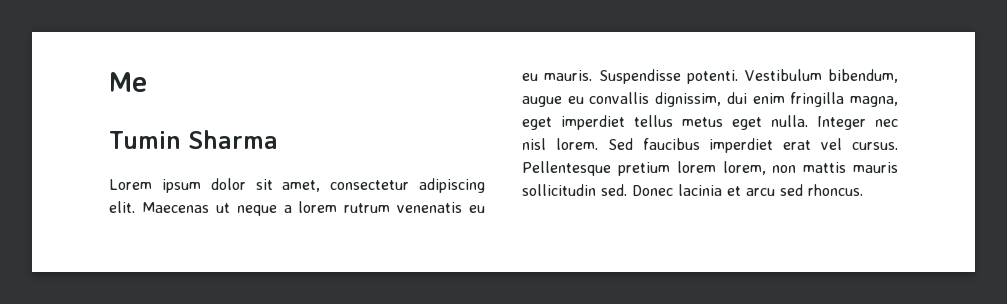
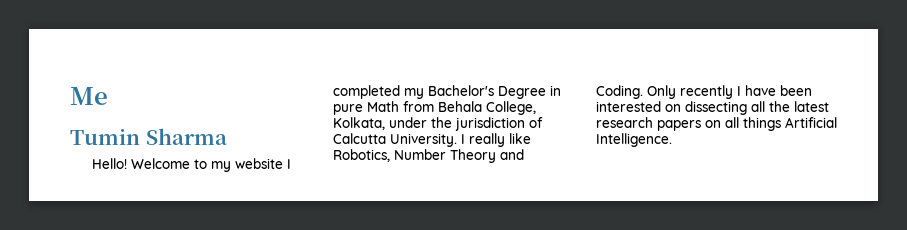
- Lorem ipsum dolor sit amet, consectetur adipiscing elit. Maecenas ut neque a lorem rutrum venenatis eu eu mauris. Suspendisse potenti. Vestibulum bibendum, augue eu convallis dignissim, dui enim fringilla magna, eget imperdiet tellus metus eget nulla. Integer nec nisl lorem. Sed faucibus imperdiet erat vel cursus. Pellentesque pretium lorem lorem, non mattis mauris sollicitudin sed. Donec lacinia et arcu sed rhoncus.
+ Hello! Welcome to my website I completed my Bachelor's Degree in pure Math from Behala College, Kolkata, under the jurisdiction of Calcutta University. I really like Robotics, Number Theory and Coding. Only recently I have been interested on dissecting all the latest research papers on all things Artificial Intelligence.

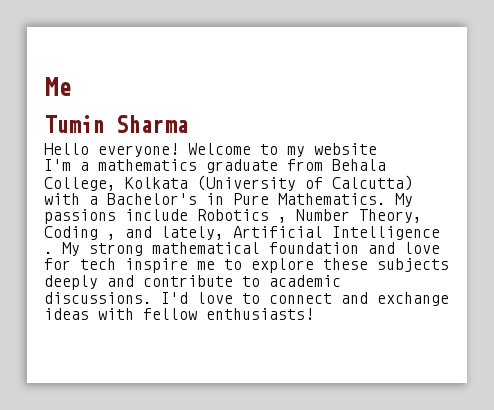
- Hello!
+ Hello everyone!
- Welcome to my website I completed my Bachelor's Degree in pure Math from Behala College, Kolkata, under the jurisdiction of Calcutta University. I really like Robotics, Number Theory and Coding. Only recently I have been interested on dissecting all the latest research papers on all things Artificial Intelligence.
+ Welcome to my website
+ I'm a mathematics graduate from Behala College, Kolkata (University of Calcutta) with a Bachelor's in Pure Mathematics. My passions include Robotics , Number Theory, Coding , and lately, Artificial Intelligence . My strong mathematical foundation and love for tech inspire me to explore these subjects deeply and contribute to academic discussions. I'd love to connect and exchange ideas with fellow enthusiasts!

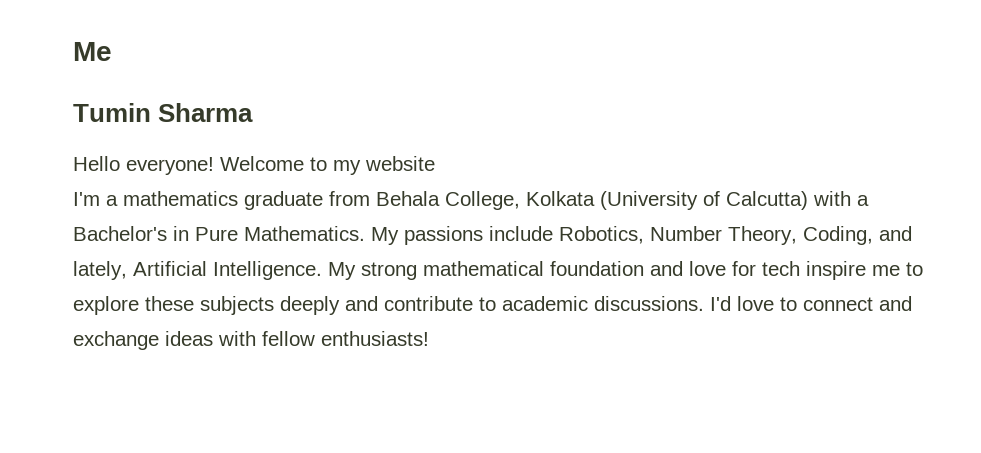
- My passions include Robotics , Number Theory, Coding , and lately, Artificial Intelligence .
+ My passions include Robotics, Number Theory, Coding, and lately, Artificial Intelligence.

